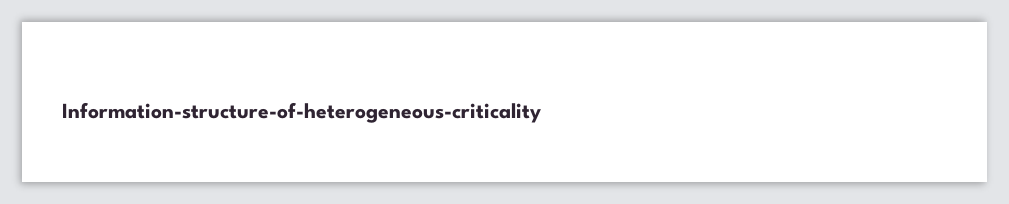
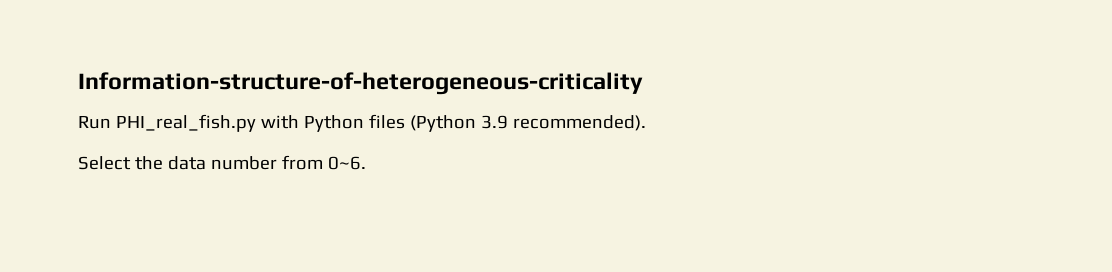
+ Run PHI_real_fish.py with Python files (Python 3.9 recommended).
+ Select the data number from 0~6.

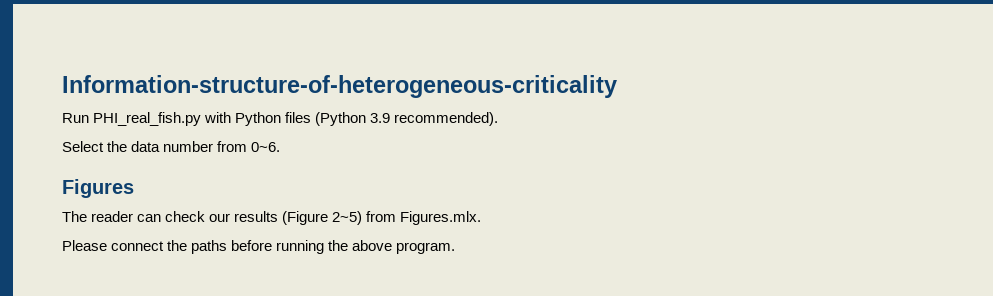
+ Figures
+ The reader can check our results (Figure 2~5) from Figures.mlx.
+ Please connect the paths before running the above program.

